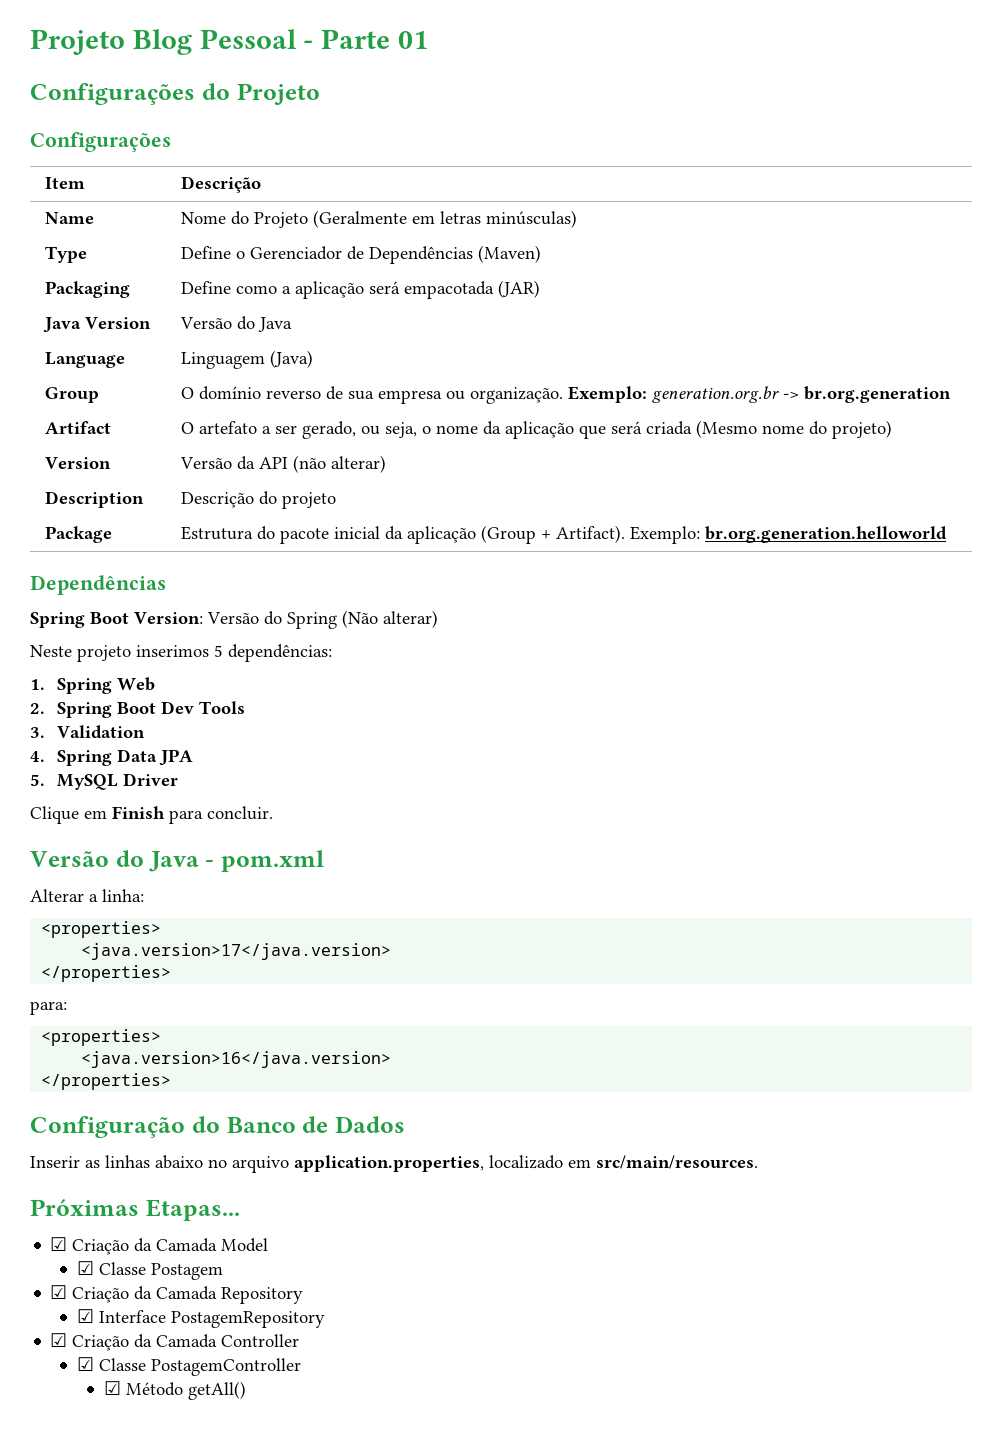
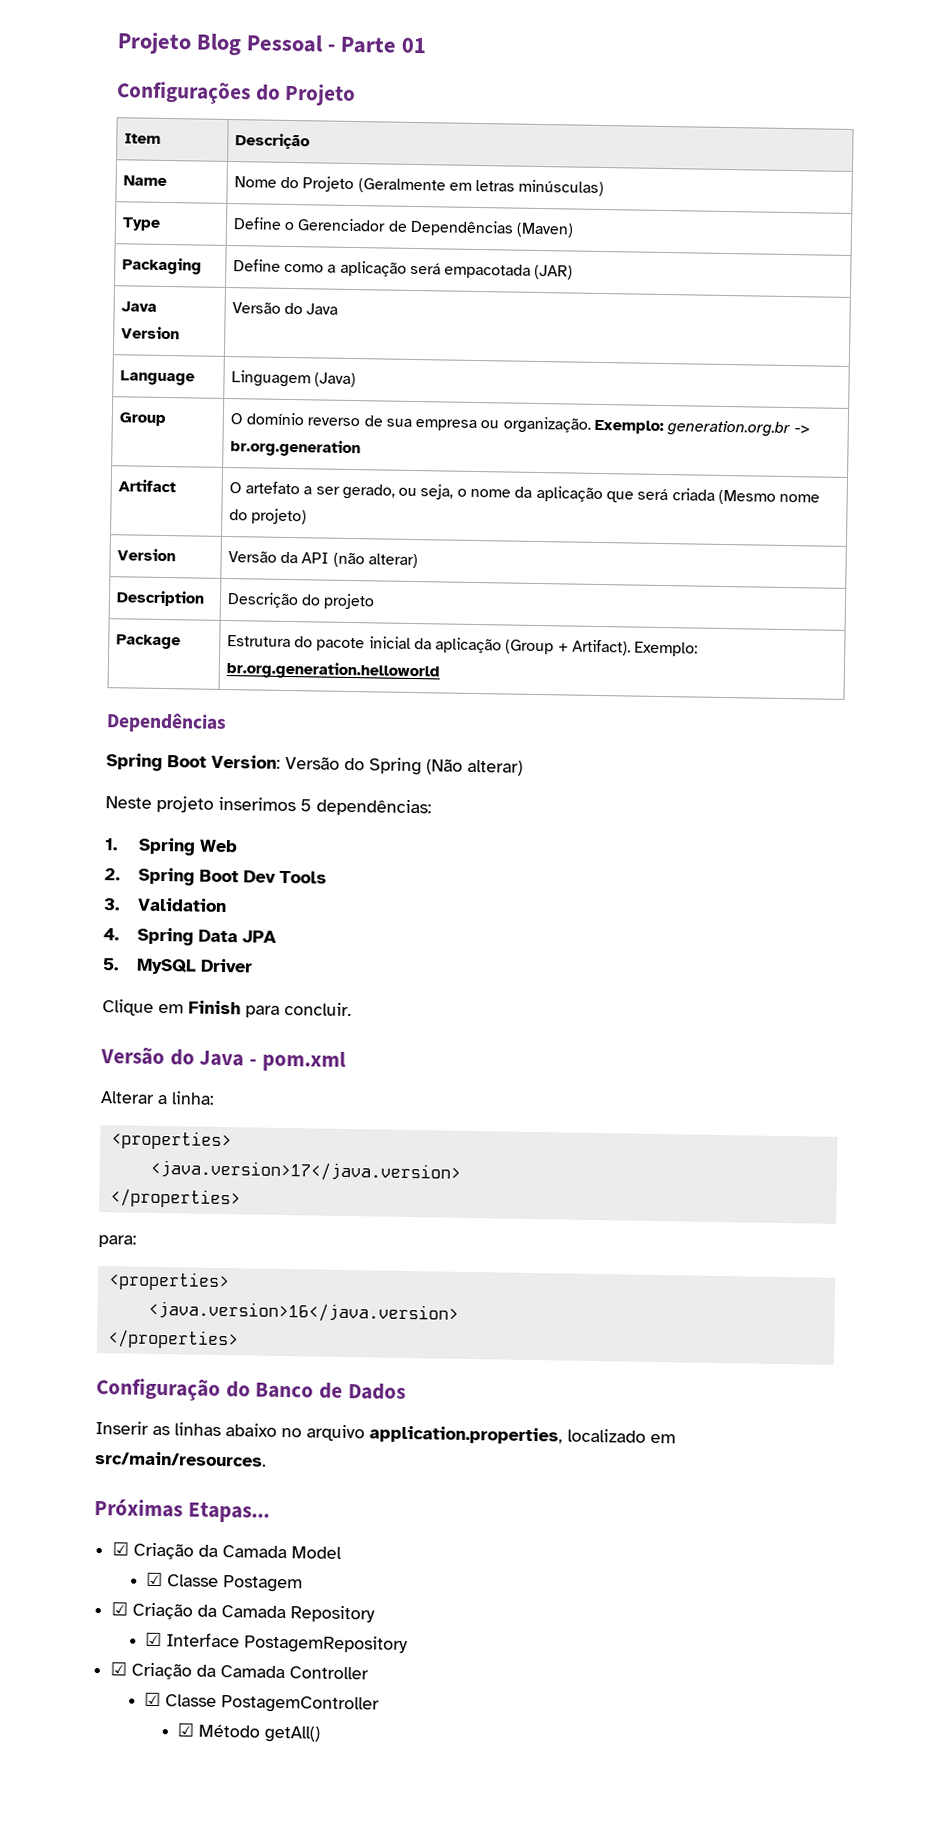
  Configurações do Projeto
- Configurações

